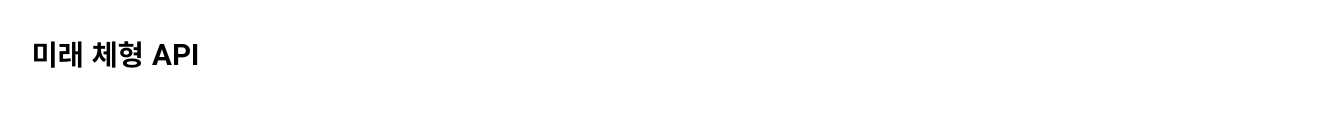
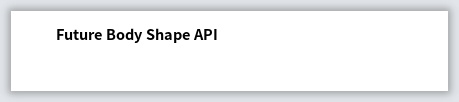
- 미래 체형 API
+ Future Body Shape API

